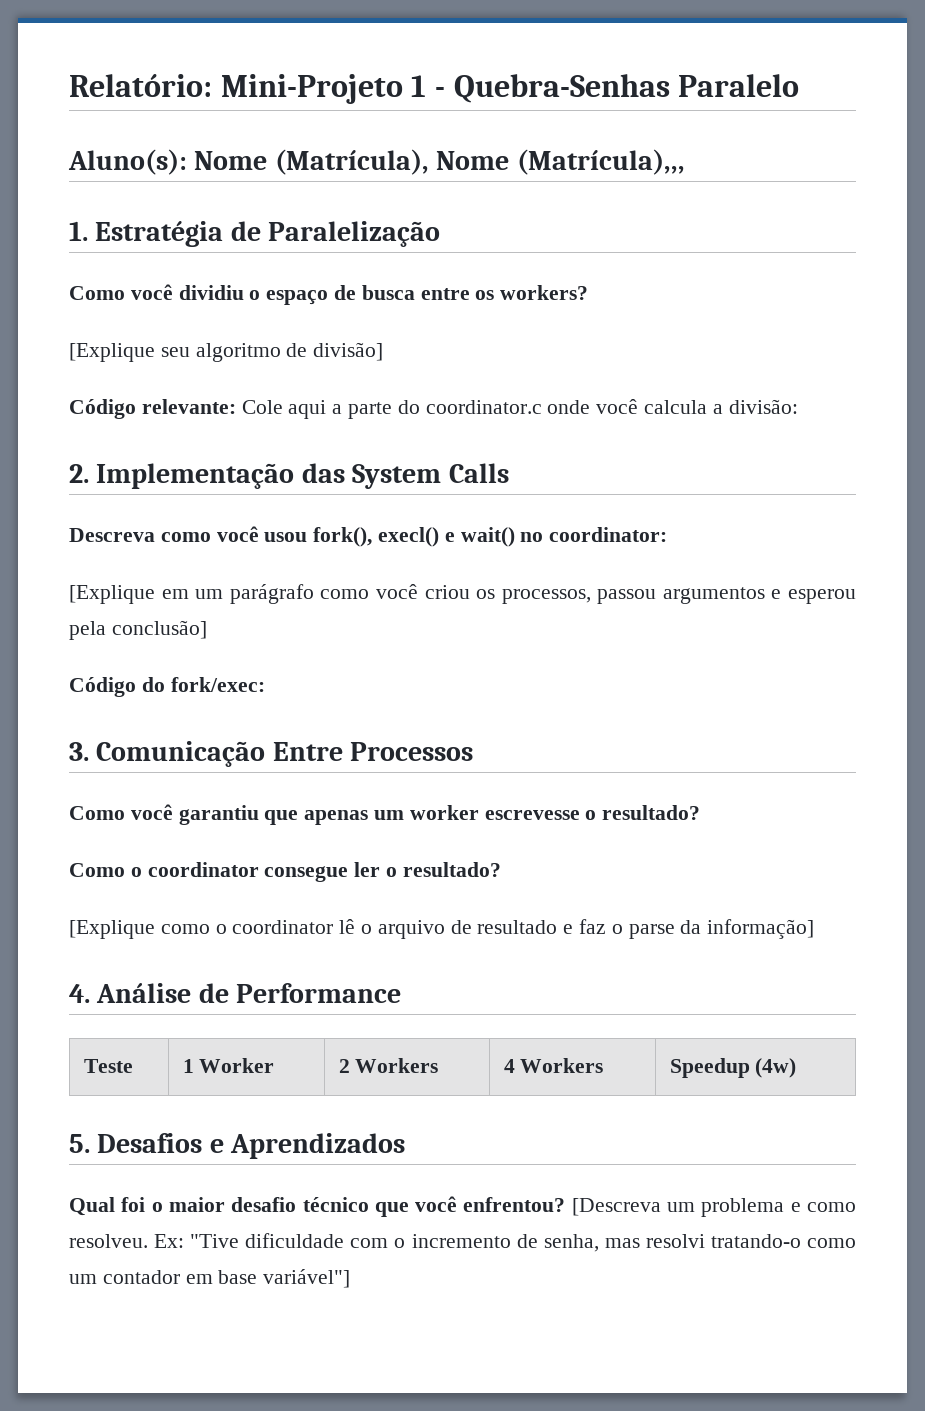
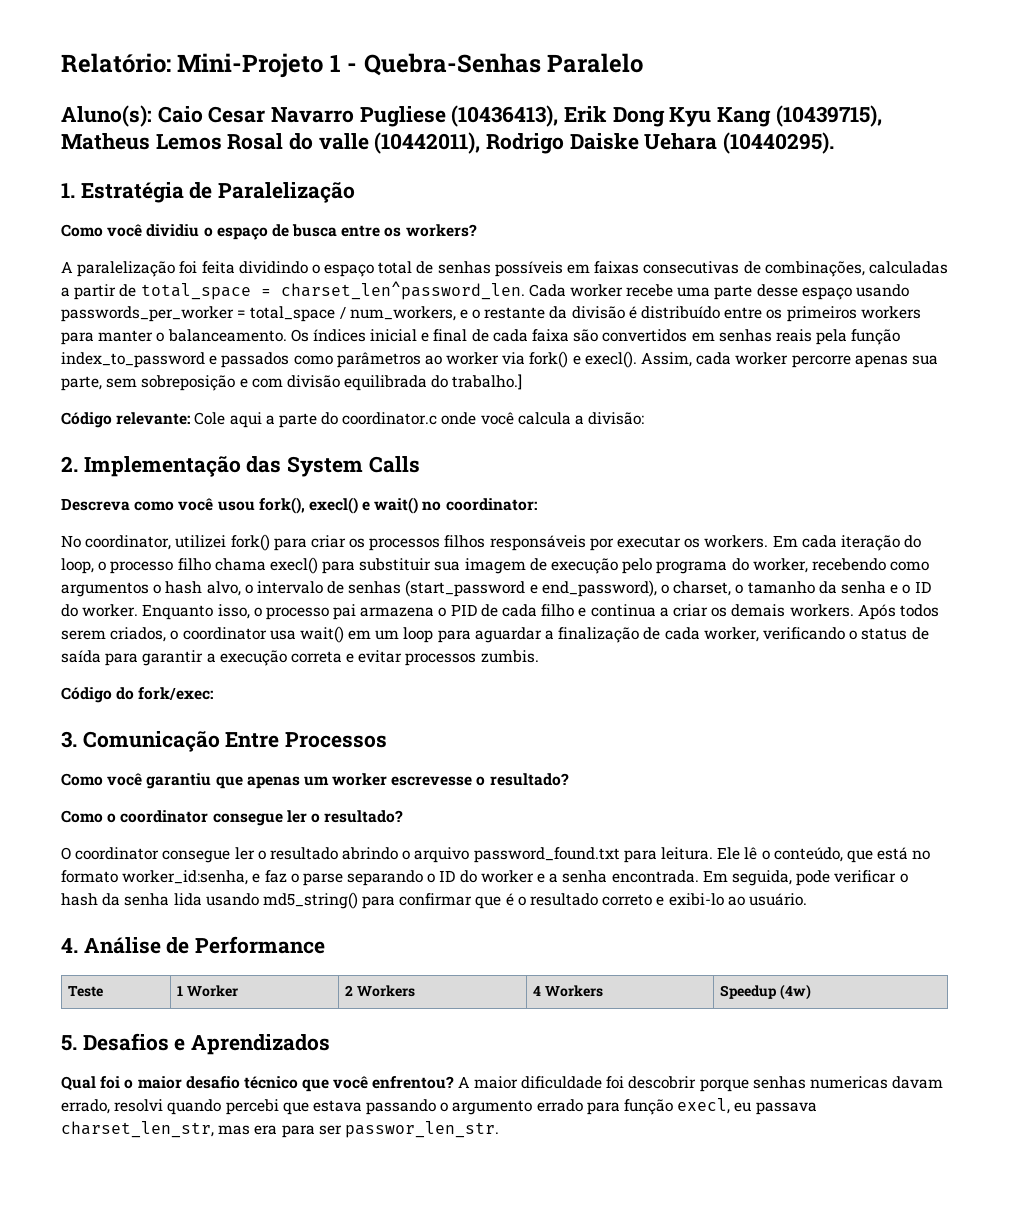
- Aluno(s): Nome (Matrícula), Nome (Matrícula),,,
+ Aluno(s): Caio Cesar Navarro Pugliese (10436413), Erik Dong Kyu Kang (10439715), Matheus Lemos Rosal do valle (10442011), Rodrigo Daiske Uehara (10440295).
- [Explique seu algoritmo de divisão]
+ A paralelização foi feita dividindo o espaço total de senhas possíveis em faixas consecutivas de combinações, calculadas a partir de total_space = charset_len^password_len. Cada worker recebe uma parte desse espaço usando passwords_per_worker = total_space / num_workers, e o restante da divisão é distribuído entre os primeiros workers para manter o balanceamento. Os índices inicial e final de cada faixa são convertidos em senhas reais pela função index_to_password e passados como parâmetros ao worker via fork() e execl(). Assim, cada worker percorre apenas sua parte, sem sobreposição e com divisão equilibrada do trabalho.]
- [Explique em um parágrafo como você criou os processos, passou argumentos e esperou pela conclusão]
+ No coordinator, utilizei fork() para criar os processos filhos responsáveis por executar os workers. Em cada iteração do loop, o processo filho chama execl() para substituir sua imagem de execução pelo programa do worker, recebendo como argumentos o hash alvo, o intervalo de senhas (start_password e end_password), o charset, o tamanho da senha e o ID do worker. Enquanto isso, o processo pai armazena o PID de cada filho e continua a criar os demais workers. Após todos serem criados, o coordinator usa wait() em um loop para aguardar a finalização de cada worker, verificando o status de saída para garantir a execução correta e evitar processos zumbis.
- [Explique como o coordinator lê o arquivo de resultado e faz o parse da informação]
+ O coordinator consegue ler o resultado abrindo o arquivo password_found.txt para leitura. Ele lê o conteúdo, que está no formato worker_id:senha, e faz o parse separando o ID do worker e a senha encontrada. Em seguida, pode verificar o hash da senha lida usando md5_string() para confirmar que é o resultado correto e exibi-lo ao usuário.
- [Descreva um problema e como resolveu. Ex: "Tive dificuldade com o incremento de senha, mas resolvi tratando-o como um contador em base variável"]
+ A maior dificuldade foi descobrir porque senhas numericas davam errado, resolvi quando percebi que estava passando o argumento errado para função execl, eu passava charset_len_str, mas era para ser passwor_len_str.

